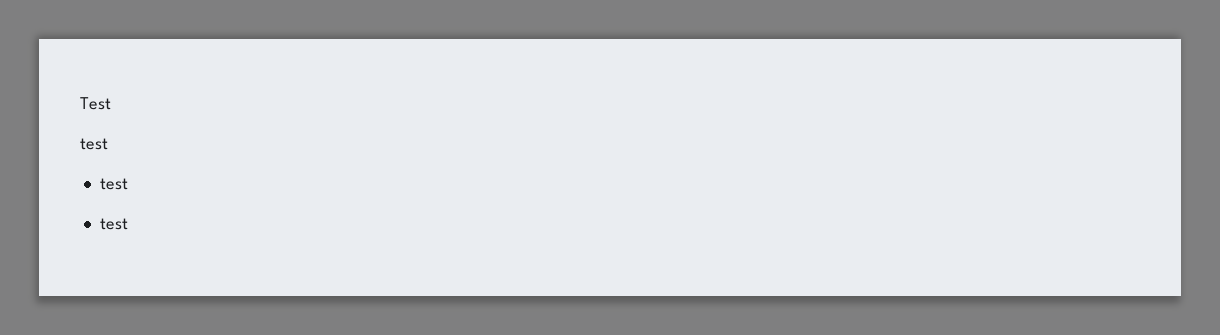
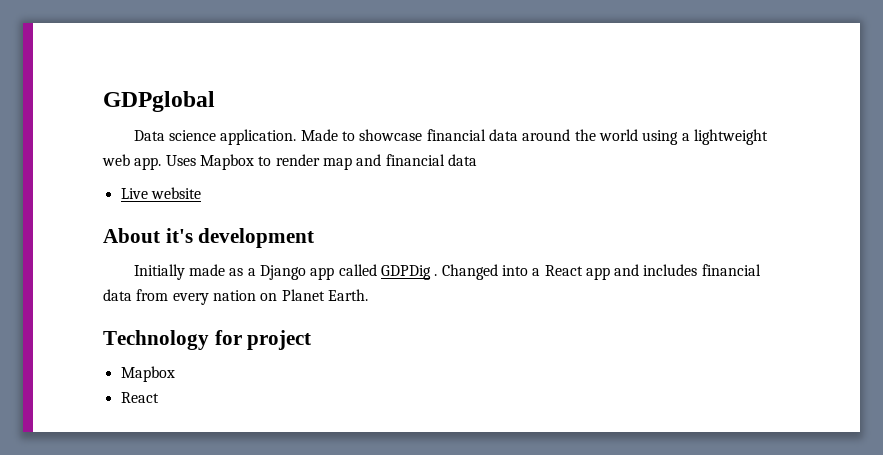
- Test
- test
- test
- test
+ GDPglobal
+ Data science application. Made to showcase financial data around the world using a lightweight web app. Uses Mapbox to render map and financial data
+ Live website
+ About it's development
+ Initially made as a Django app called GDPDig . Changed into a React app and includes financial data from every nation on Planet Earth.
+ Technology for project
+ Mapbox
+ React

